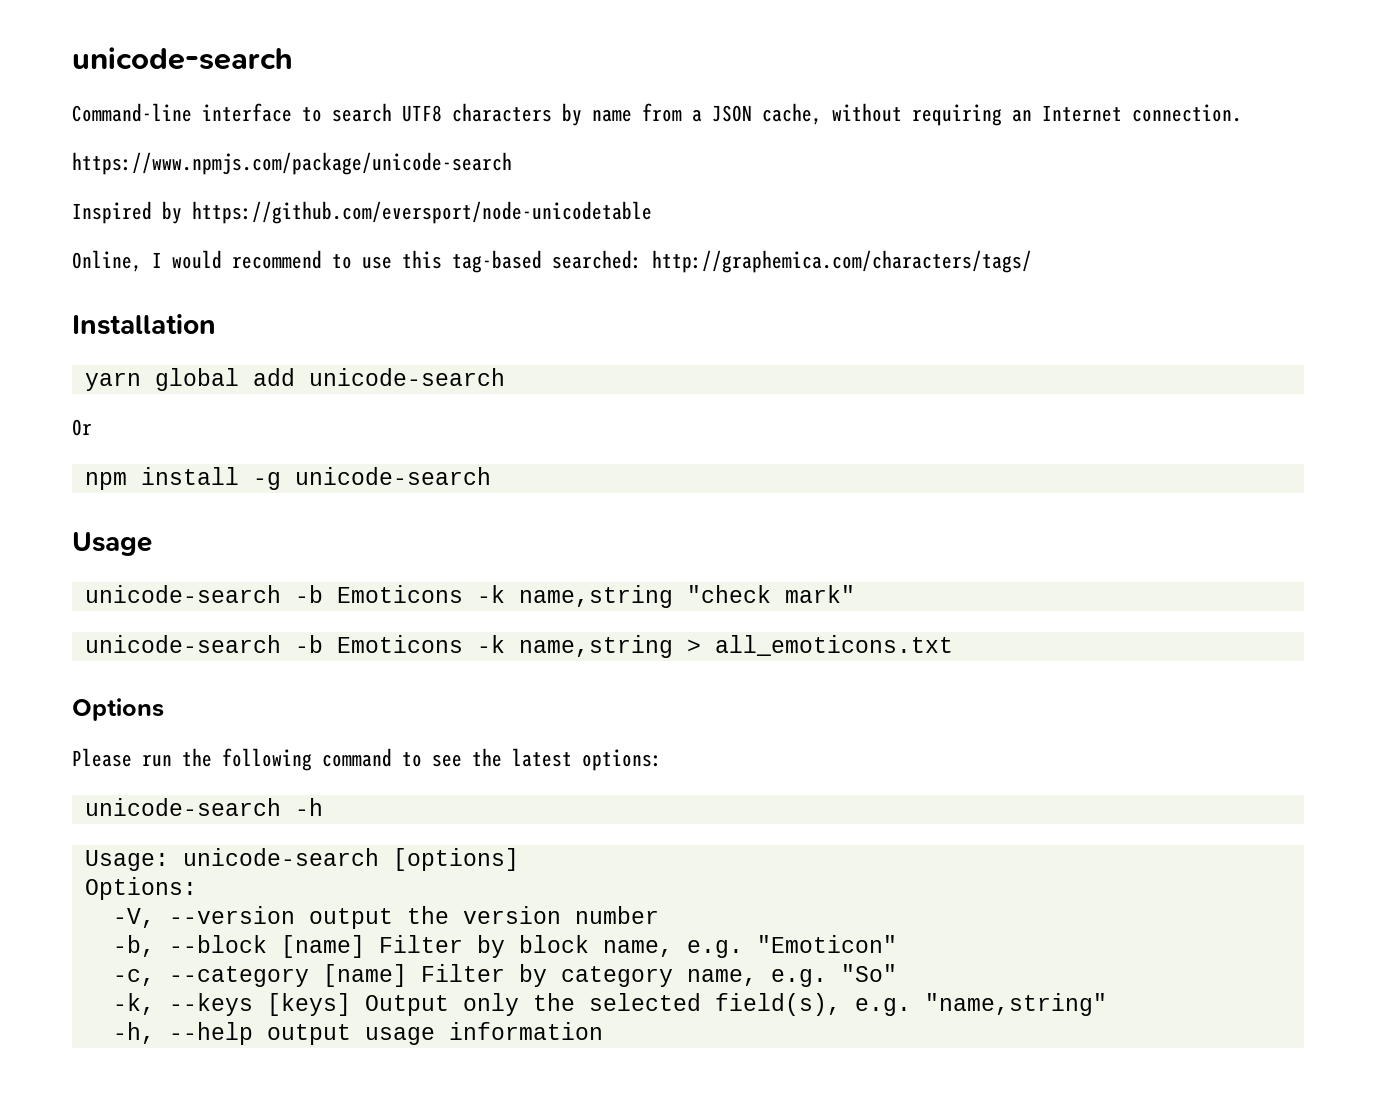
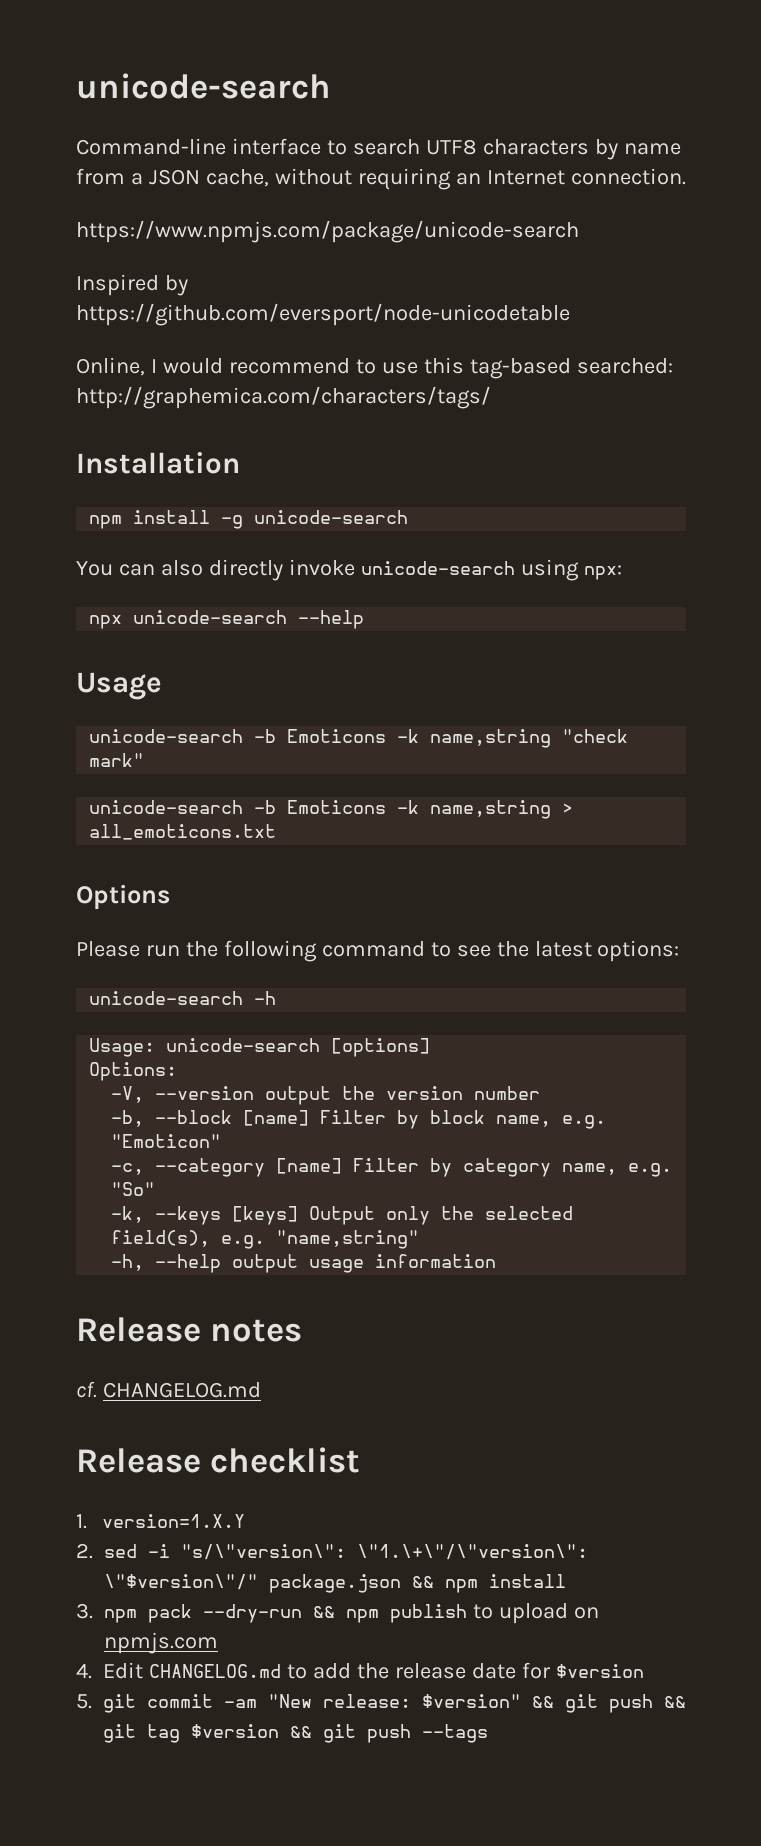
- yarn global add unicode-search
- Or
+ You can also directly invoke unicode-search using npx:
+ npx unicode-search --help
+ Release notes
+ cf. CHANGELOG.md
+ Release checklist
+ 1. version=1.X.Y
+ 2. sed -i "s/\"version\": \"1.\+\"/\"version\": \"$version\"/" package.json && npm install
+ 3. npm pack --dry-run && npm publish to upload on npmjs.com
+ 4. Edit CHANGELOG.md to add the release date for $version
+ 5. git commit -am "New release: $version" && git push && git tag $version && git push --tags

